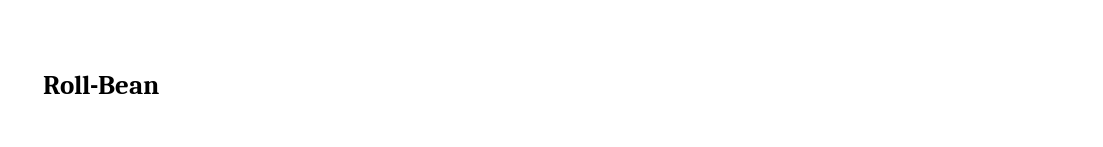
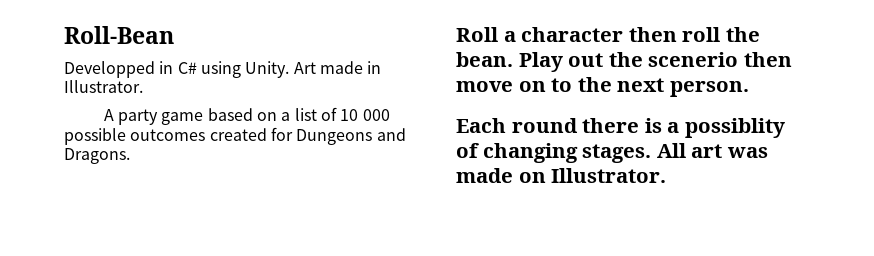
+ Developped in C# using Unity. Art made in Illustrator.
+ A party game based on a list of 10 000 possible outcomes created for Dungeons and Dragons.
+ Roll a character then roll the bean. Play out the scenerio then move on to the next person.
+ Each round there is a possiblity of changing stages. All art was made on Illustrator.

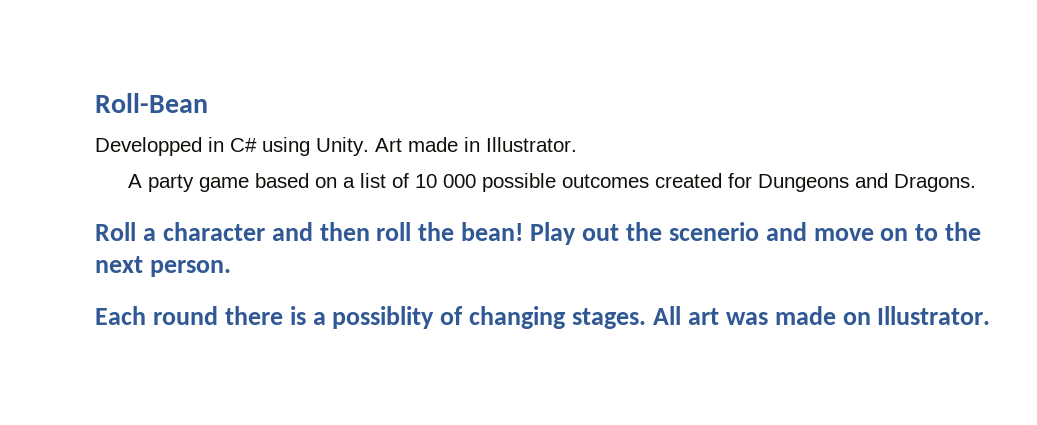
- Roll a character then roll the bean.
+ Roll a character and then roll the bean!
- Play out the scenerio then move on to the next person.
+ Play out the scenerio and move on to the next person.

